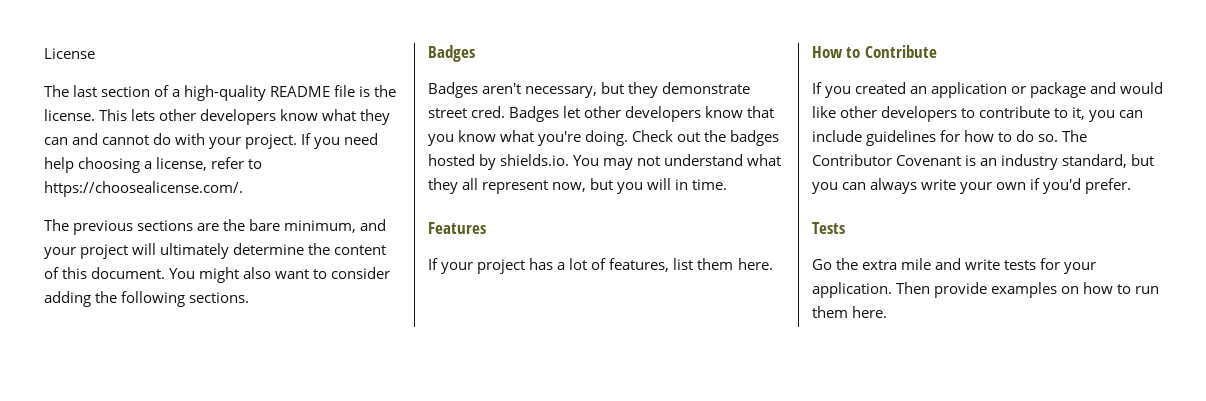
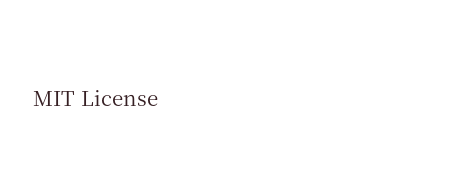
- License
+ MIT License
- The last section of a high-quality README file is the license. This lets other developers know what they can and cannot do with your project. If you need help choosing a license, refer to https://choosealicense.com/.
- The previous sections are the bare minimum, and your project will ultimately determine the content of this document. You might also want to consider adding the following sections.
- Badges
- Badges aren't necessary, but they demonstrate street cred. Badges let other developers know that you know what you're doing. Check out the badges hosted by shields.io. You may not understand what they all represent now, but you will in time.
- Features
- If your project has a lot of features, list them here.
- How to Contribute
- If you created an application or package and would like other developers to contribute to it, you can include guidelines for how to do so. The Contributor Covenant is an industry standard, but you can always write your own if you'd prefer.
- Tests
- Go the extra mile and write tests for your application. Then provide examples on how to run them here.

